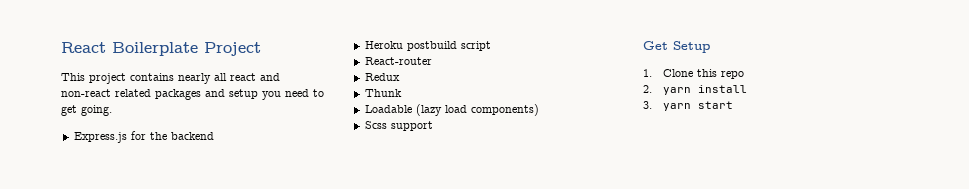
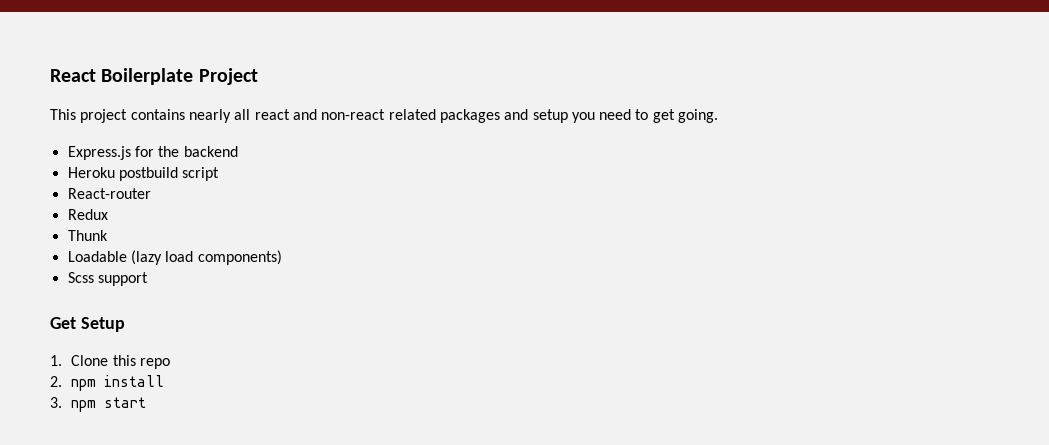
- 2. yarn install
+ 2. npm install
- 3. yarn start
+ 3. npm start

